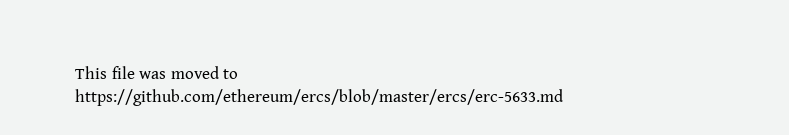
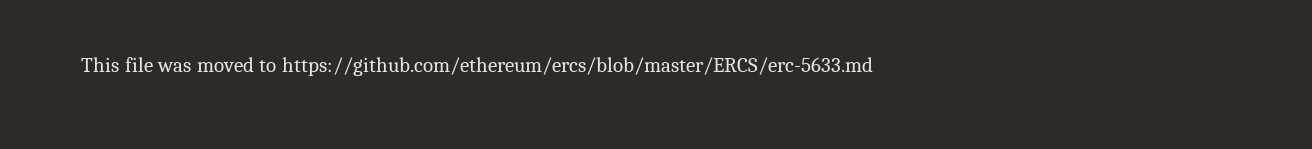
- This file was moved to https://github.com/ethereum/ercs/blob/master/ercs/erc-5633.md
+ This file was moved to https://github.com/ethereum/ercs/blob/master/ERCS/erc-5633.md

